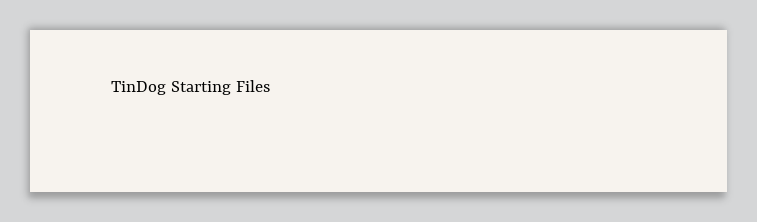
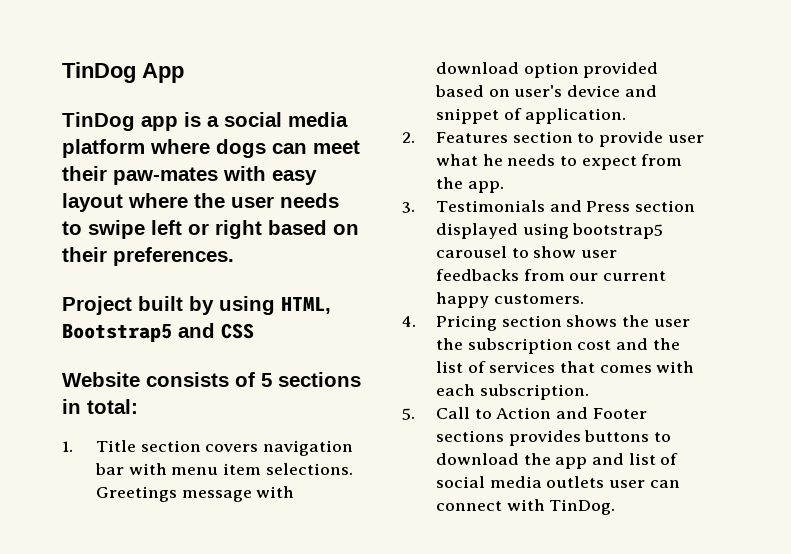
- TinDog Starting Files
+ TinDog App
+ TinDog app is a social media platform where dogs can meet their paw-mates with easy layout where the user needs to swipe left or right based on their preferences.
+ Project built by using HTML, Bootstrap5 and CSS
+ Website consists of 5 sections in total:
+ 1. Title section covers navigation bar with menu item selections. Greetings message with download option provided based on user's device and snippet of application.
+ 2. Features section to provide user what he needs to expect from the app.
+ 3. Testimonials and Press section displayed using bootstrap5 carousel to show user feedbacks from our current happy customers.
+ 4. Pricing section shows the user the subscription cost and the list of services that comes with each subscription.
+ 5. Call to Action and Footer sections provides buttons to download the app and list of social media outlets user can connect with TinDog.

